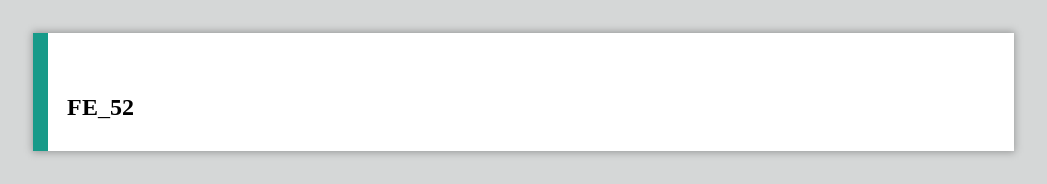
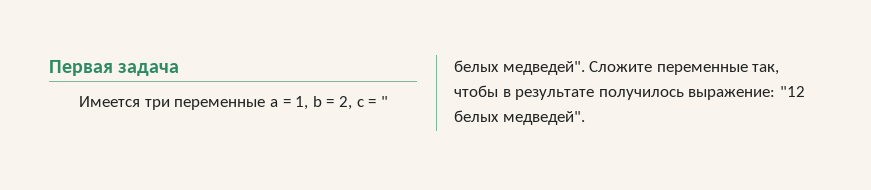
- FE_52
+ Первая задача
+ Имеется три переменные a = 1, b = 2, c = " белых медведей". Сложите переменные так, чтобы в результате получилось выражение: "12 белых медведей".

